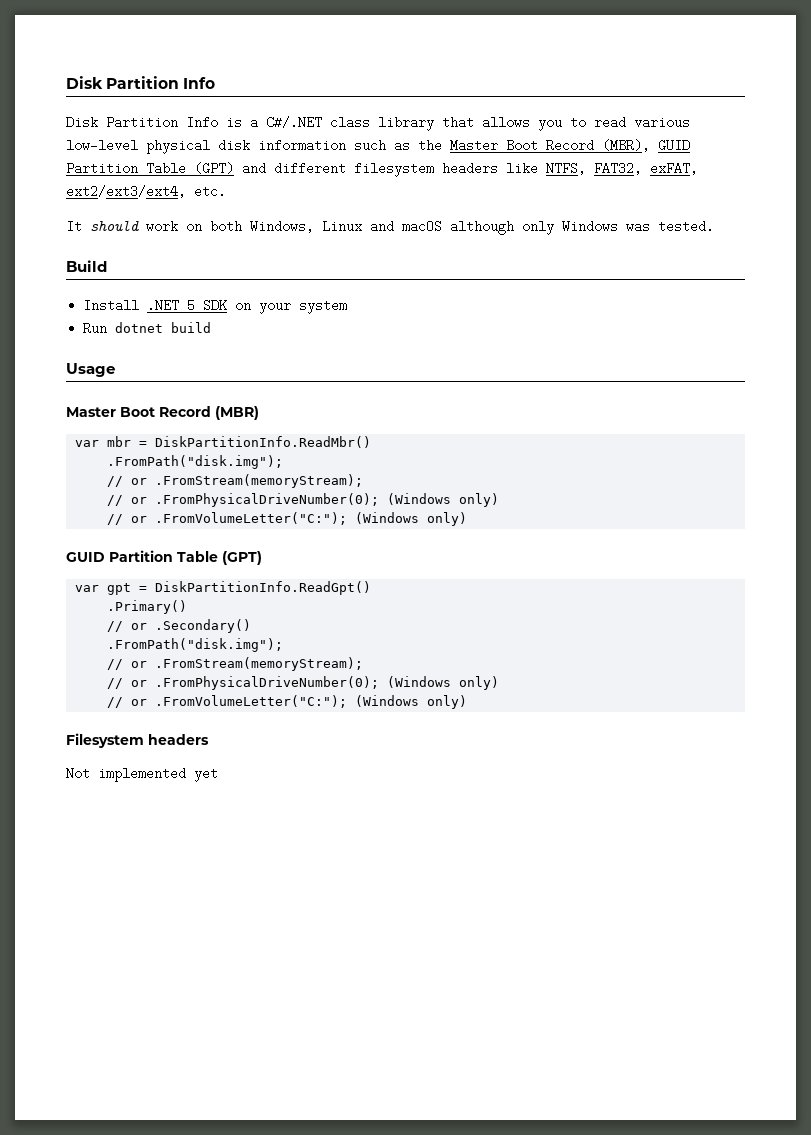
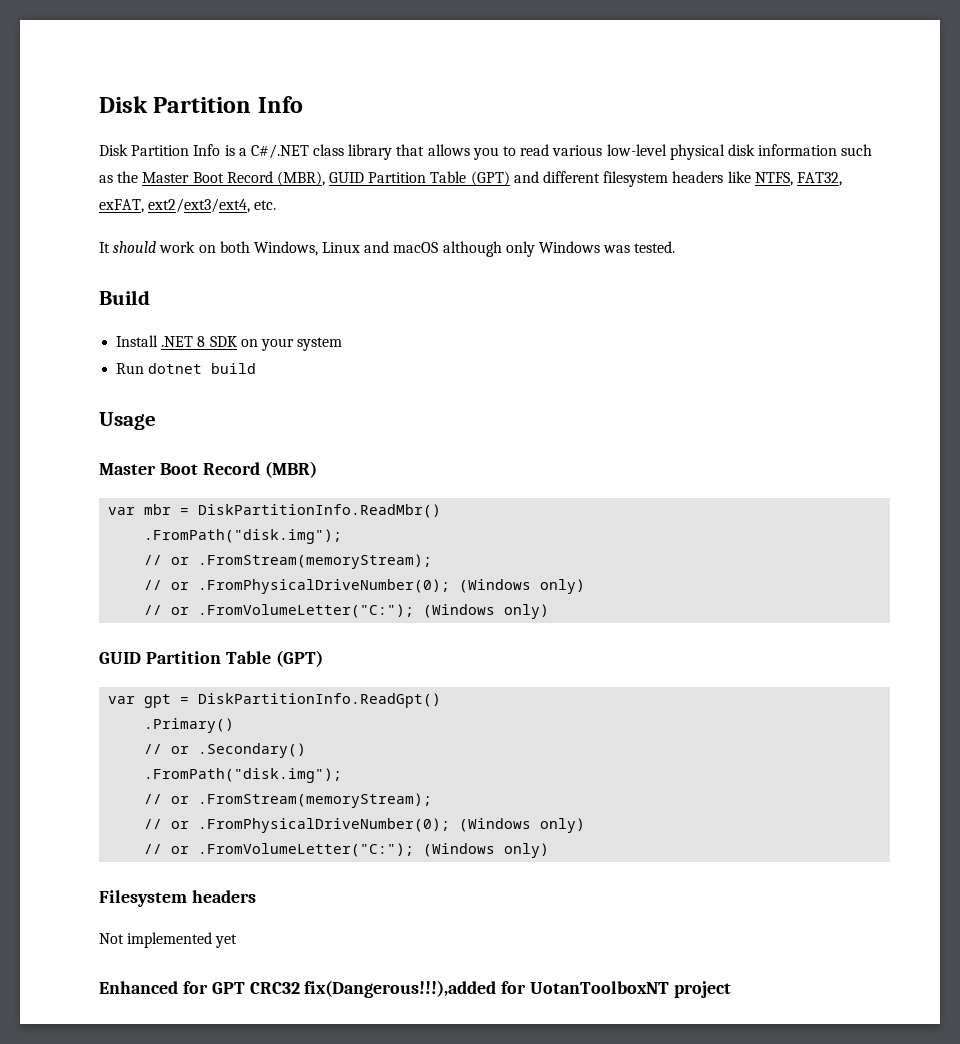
- Install .NET 5 SDK on your system
+ Install .NET 8 SDK on your system
+ Enhanced for GPT CRC32 fix(Dangerous!!!),added for UotanToolboxNT project

